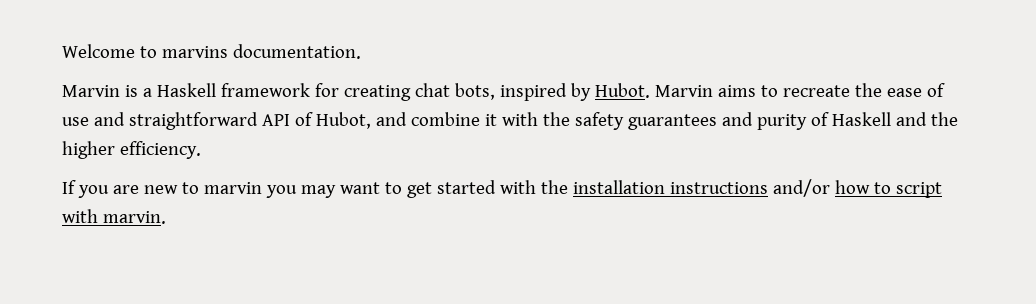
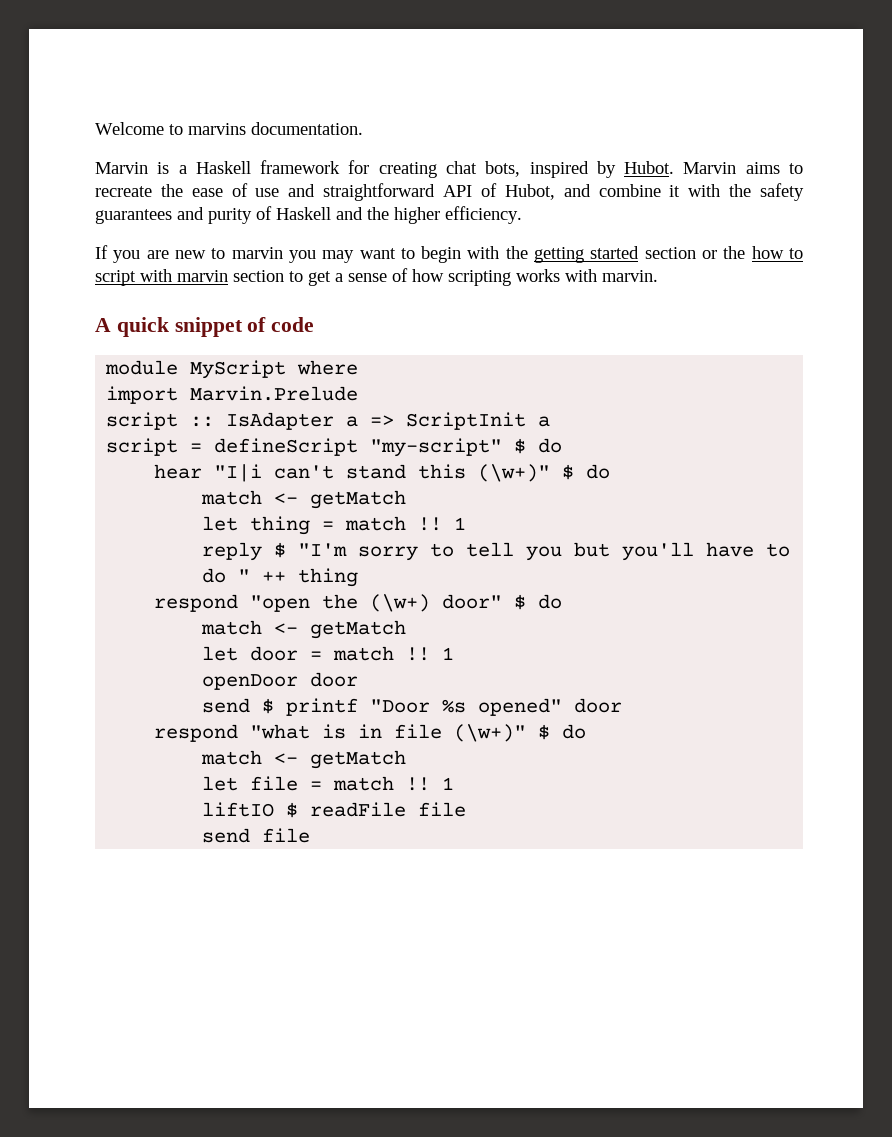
- If you are new to marvin you may want to get started with the installation instructions and/or how to script with marvin.
+ If you are new to marvin you may want to begin with the getting started section or the how to script with marvin section to get a sense of how scripting works with marvin.
+ A quick snippet of code
+ module MyScript where
+ import Marvin.Prelude
+ script :: IsAdapter a => ScriptInit a
+ script = defineScript "my-script" $ do
+ hear "I|i can't stand this (\w+)" $ do
+ match <- getMatch
+ let thing = match !! 1
+ reply $ "I'm sorry to tell you but you'll have to do " ++ thing
+ respond "open the (\w+) door" $ do
+ match <- getMatch
+ let door = match !! 1
+ openDoor door
+ send $ printf "Door %s opened" door
+ respond "what is in file (\w+)" $ do
+ match <- getMatch
+ let file = match !! 1
+ liftIO $ readFile file
+ send file

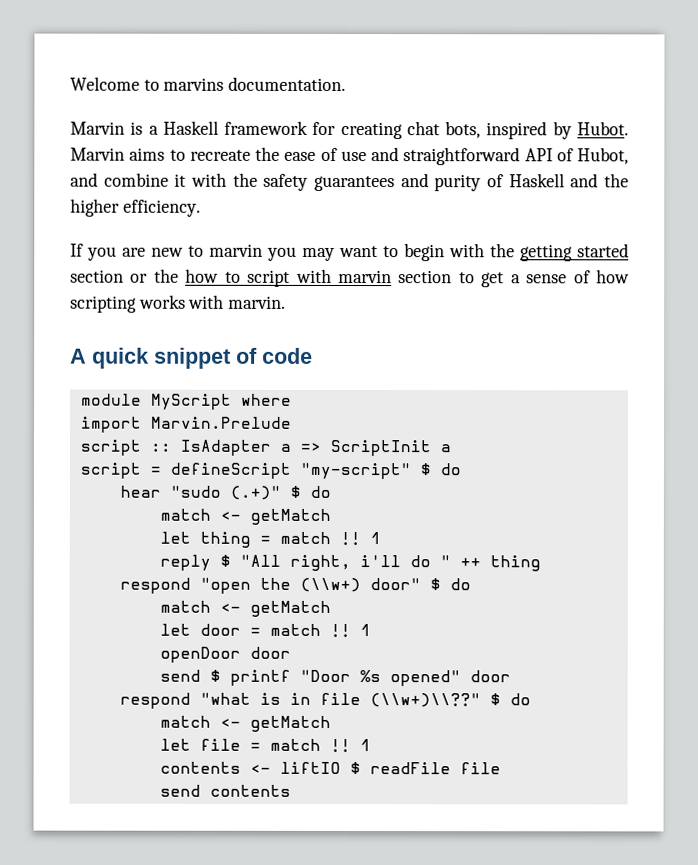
- hear "I|i can't stand this (\w+)" $ do
+ hear "sudo (.+)" $ do
- reply $ "I'm sorry to tell you but you'll have to do " ++ thing
+ reply $ "All right, i'll do " ++ thing
- respond "open the (\w+) door" $ do
+ respond "open the (\\w+) door" $ do
- respond "what is in file (\w+)" $ do
+ respond "what is in file (\\w+)\\??" $ do
- liftIO $ readFile file
+ contents <- liftIO $ readFile file
- send file
+ send contents

